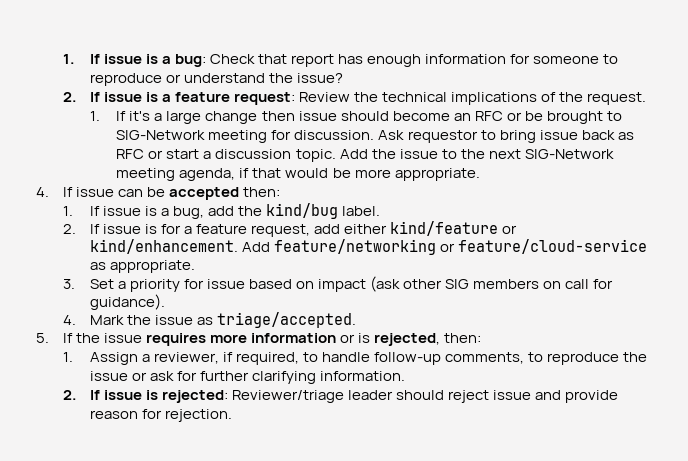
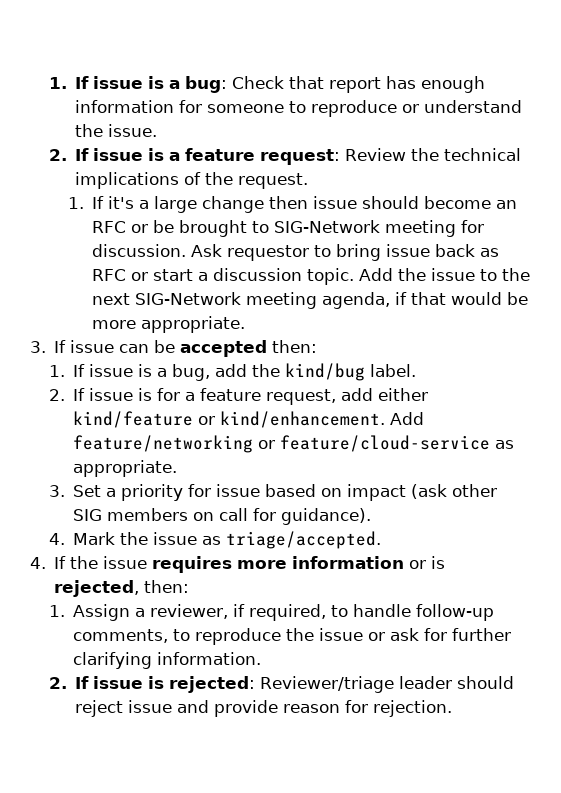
- 1. If issue is a bug: Check that report has enough information for someone to reproduce or understand the issue?
+ 1. If issue is a bug: Check that report has enough information for someone to reproduce or understand the issue.
- 4. If issue can be accepted then:
+ 3. If issue can be accepted then:
- 5. If the issue requires more information or is rejected, then:
+ 4. If the issue requires more information or is rejected, then:

